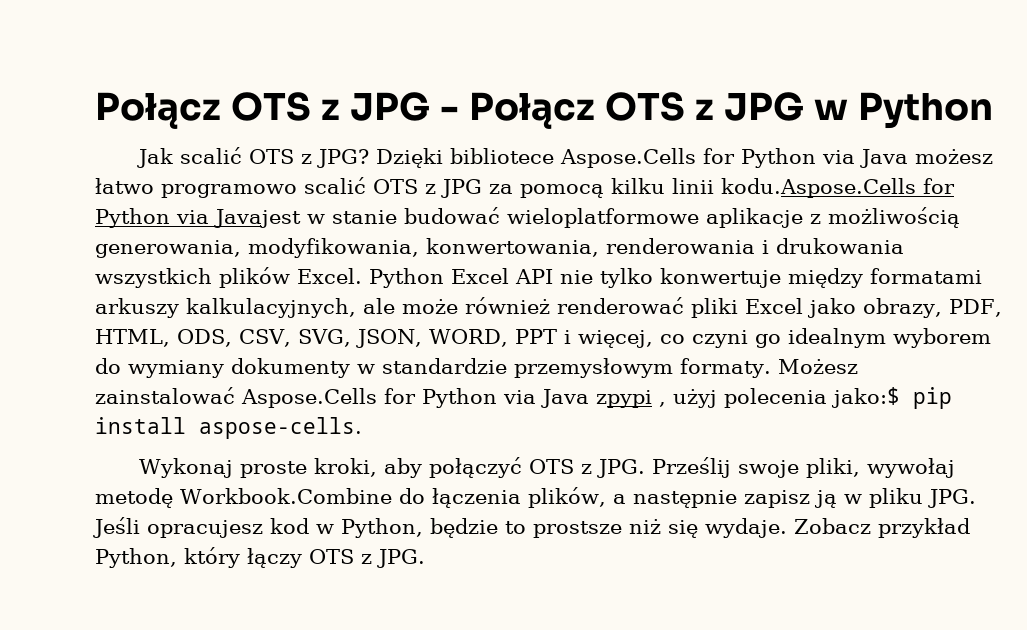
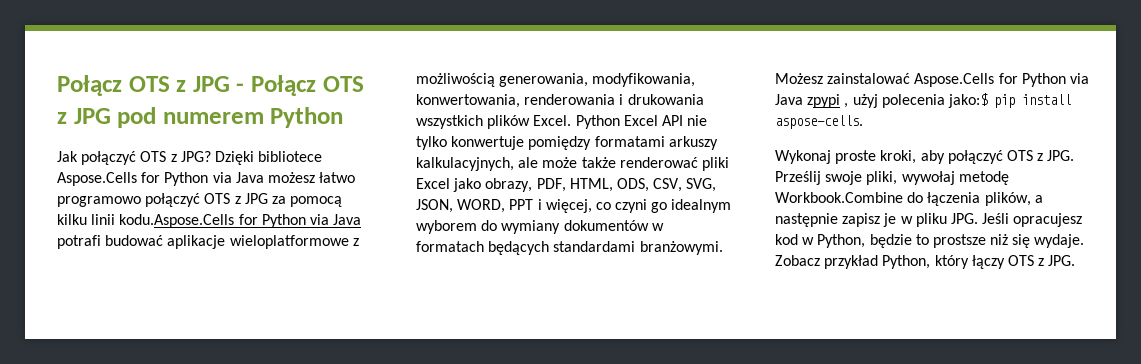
- Połącz OTS z JPG - Połącz OTS z JPG w Python
+ Połącz OTS z JPG - Połącz OTS z JPG pod numerem Python
- Jak scalić OTS z JPG?
+ Jak połączyć OTS z JPG?
- Dzięki bibliotece Aspose.Cells for Python via Java możesz łatwo programowo scalić OTS z JPG za pomocą kilku linii kodu.Aspose.Cells for Python via Javajest w stanie budować wieloplatformowe aplikacje z możliwością generowania, modyfikowania, konwertowania, renderowania i drukowania wszystkich plików Excel.
+ Dzięki bibliotece Aspose.Cells for Python via Java możesz łatwo programowo połączyć OTS z JPG za pomocą kilku linii kodu.Aspose.Cells for Python via Java potrafi budować aplikacje wieloplatformowe z możliwością generowania, modyfikowania, konwertowania, renderowania i drukowania wszystkich plików Excel.
- Python Excel API nie tylko konwertuje między formatami arkuszy kalkulacyjnych, ale może również renderować pliki Excel jako obrazy, PDF, HTML, ODS, CSV, SVG, JSON, WORD, PPT i więcej, co czyni go idealnym wyborem do wymiany dokumenty w standardzie przemysłowym formaty.
+ Python Excel API nie tylko konwertuje pomiędzy formatami arkuszy kalkulacyjnych, ale może także renderować pliki Excel jako obrazy, PDF, HTML, ODS, CSV, SVG, JSON, WORD, PPT i więcej, co czyni go idealnym wyborem do wymiany dokumentów w formatach będących standardami branżowymi.
- Wykonaj proste kroki, aby połączyć OTS z JPG. Prześlij swoje pliki, wywołaj metodę Workbook.Combine do łączenia plików, a następnie zapisz ją w pliku JPG. Jeśli opracujesz kod w Python, będzie to prostsze niż się wydaje.
+ Wykonaj proste kroki, aby połączyć OTS z JPG. Prześlij swoje pliki, wywołaj metodę Workbook.Combine do łączenia plików, a następnie zapisz je w pliku JPG. Jeśli opracujesz kod w Python, będzie to prostsze niż się wydaje.

